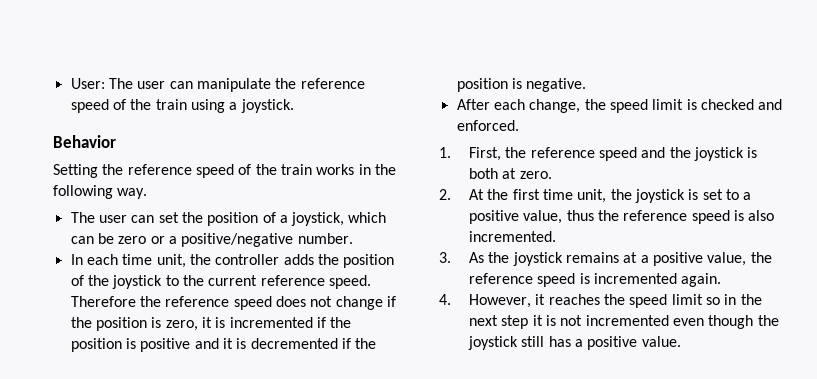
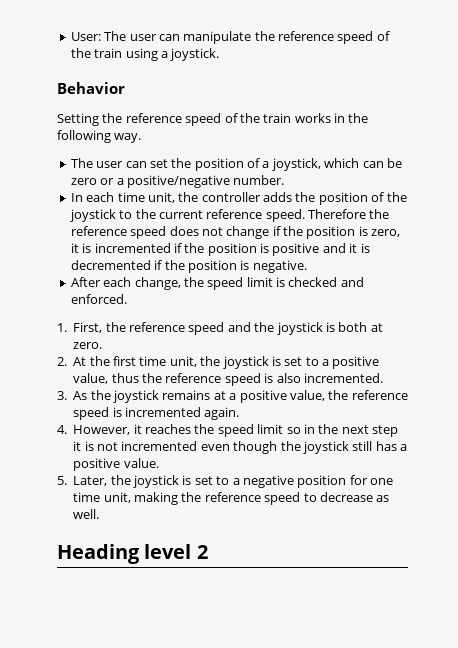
+ 5. Later, the joystick is set to a negative position for one time unit, making the reference speed to decrease as well.
+ Heading level 2

